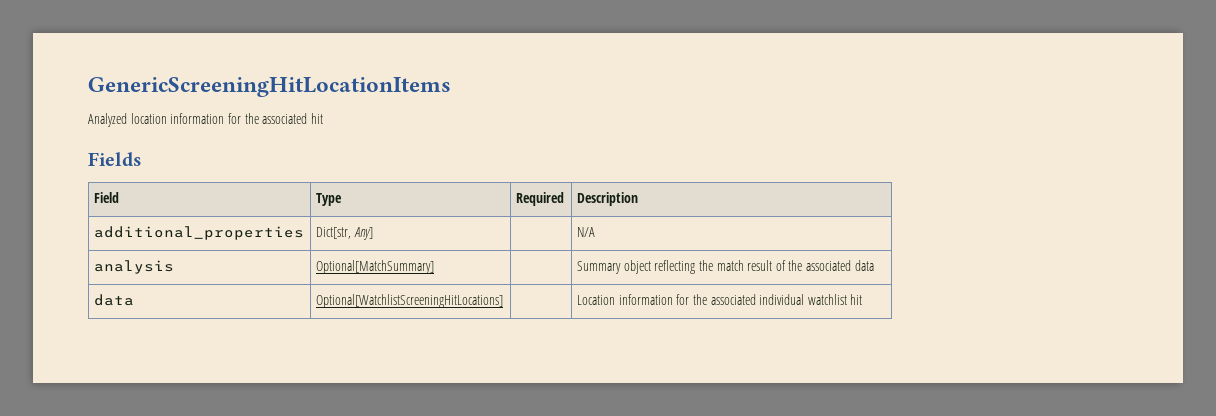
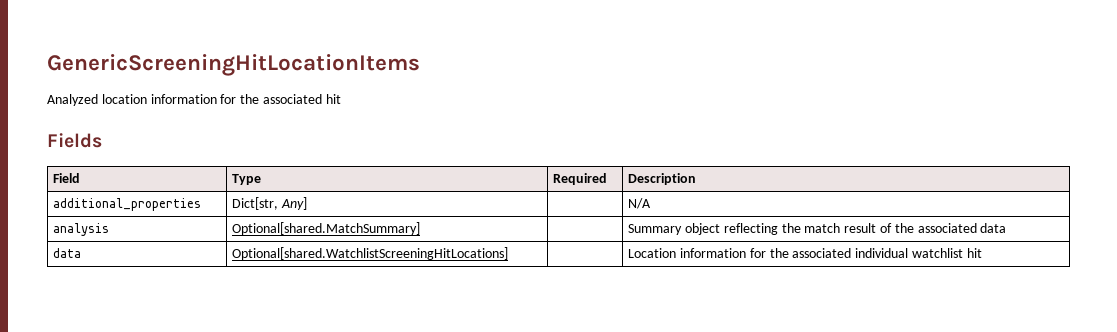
- analysis | Optional[MatchSummary] | | Summary object reflecting the match result of the associated data
+ analysis | Optional[shared.MatchSummary] | | Summary object reflecting the match result of the associated data
- data | Optional[WatchlistScreeningHitLocations] | | Location information for the associated individual watchlist hit
+ data | Optional[shared.WatchlistScreeningHitLocations] | | Location information for the associated individual watchlist hit

